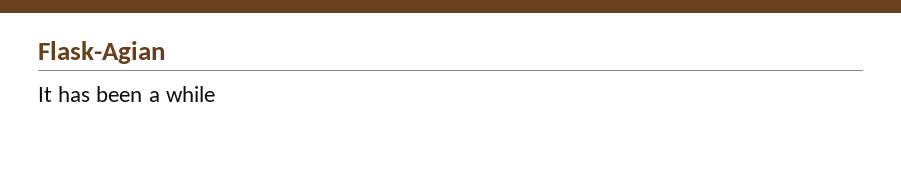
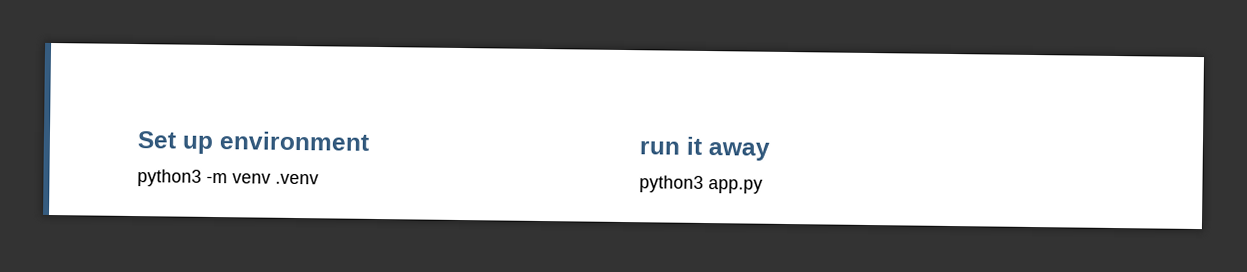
- Flask-Agian
- It has been a while
+ Set up environment
+ python3 -m venv .venv
+ run it away
+ python3 app.py

